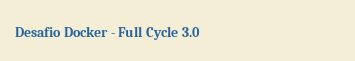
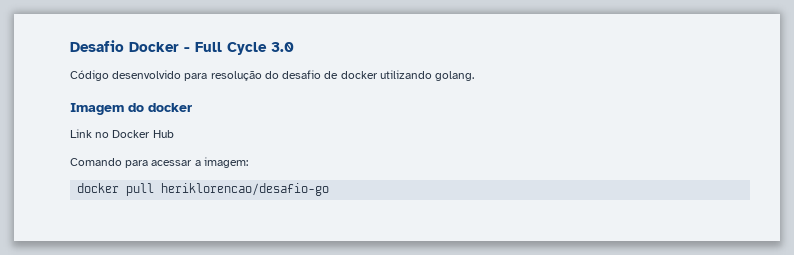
+ Código desenvolvido para resolução do desafio de docker utilizando golang.
+ Imagem do docker
+ Link no Docker Hub
+ Comando para acessar a imagem:
+ docker pull heriklorencao/desafio-go

